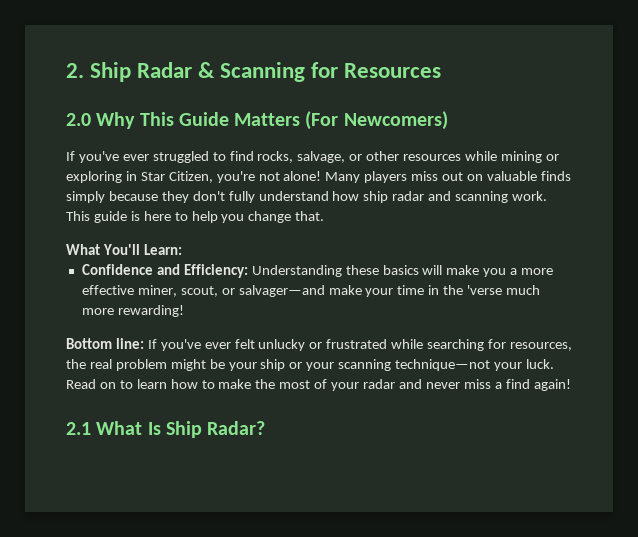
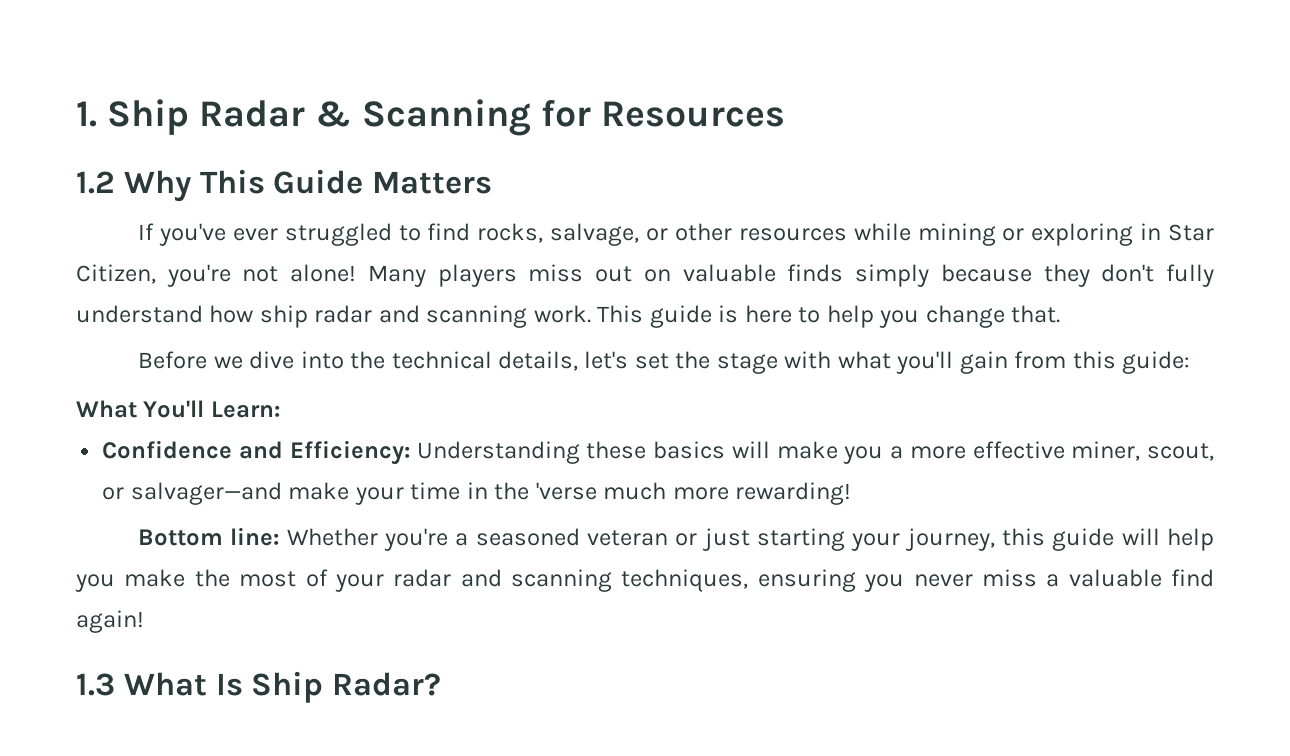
- 2. Ship Radar & Scanning for Resources
+ 1. Ship Radar & Scanning for Resources
- 2.0 Why This Guide Matters (For Newcomers)
+ 1.2 Why This Guide Matters
+ Before we dive into the technical details, let's set the stage with what you'll gain from this guide:
- Bottom line: If you've ever felt unlucky or frustrated while searching for resources, the real problem might be your ship or your scanning technique—not your luck. Read on to learn how to make the most of your radar and never miss a find again!
+ Bottom line: Whether you're a seasoned veteran or just starting your journey, this guide will help you make the most of your radar and scanning techniques, ensuring you never miss a valuable find again!
- 2.1 What Is Ship Radar?
+ 1.3 What Is Ship Radar?

